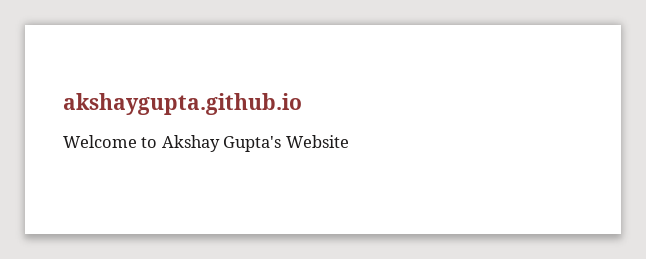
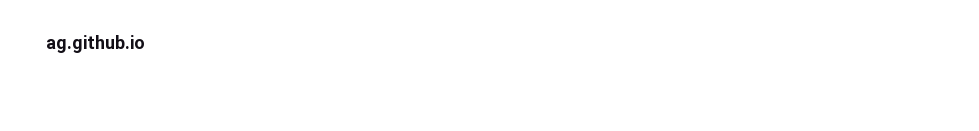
- akshaygupta.github.io
- Welcome to Akshay Gupta's Website
+ ag.github.io

